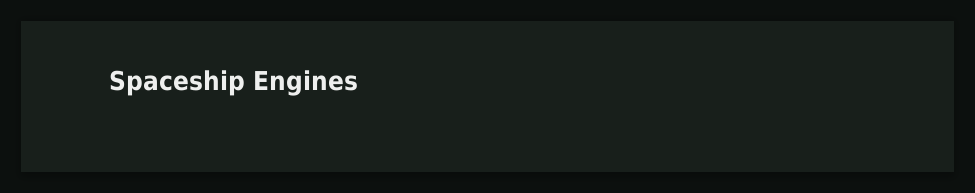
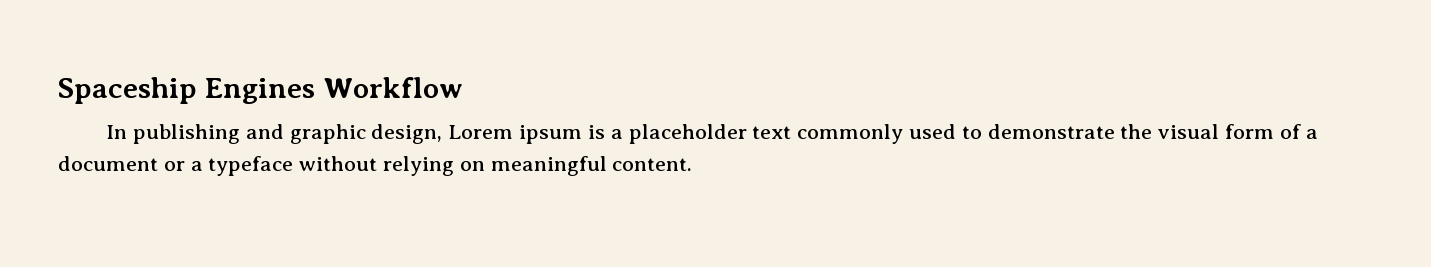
- Spaceship Engines
+ Spaceship Engines Workflow
+ In publishing and graphic design, Lorem ipsum is a placeholder text commonly used to demonstrate the visual form of a document or a typeface without relying on meaningful content.

